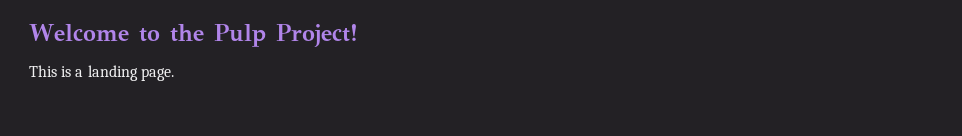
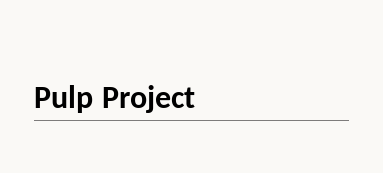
- Welcome to the Pulp Project!
- This is a landing page.
+ Pulp Project

